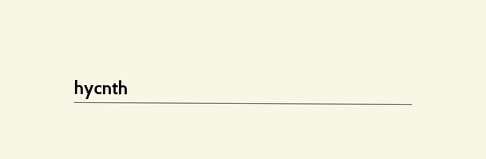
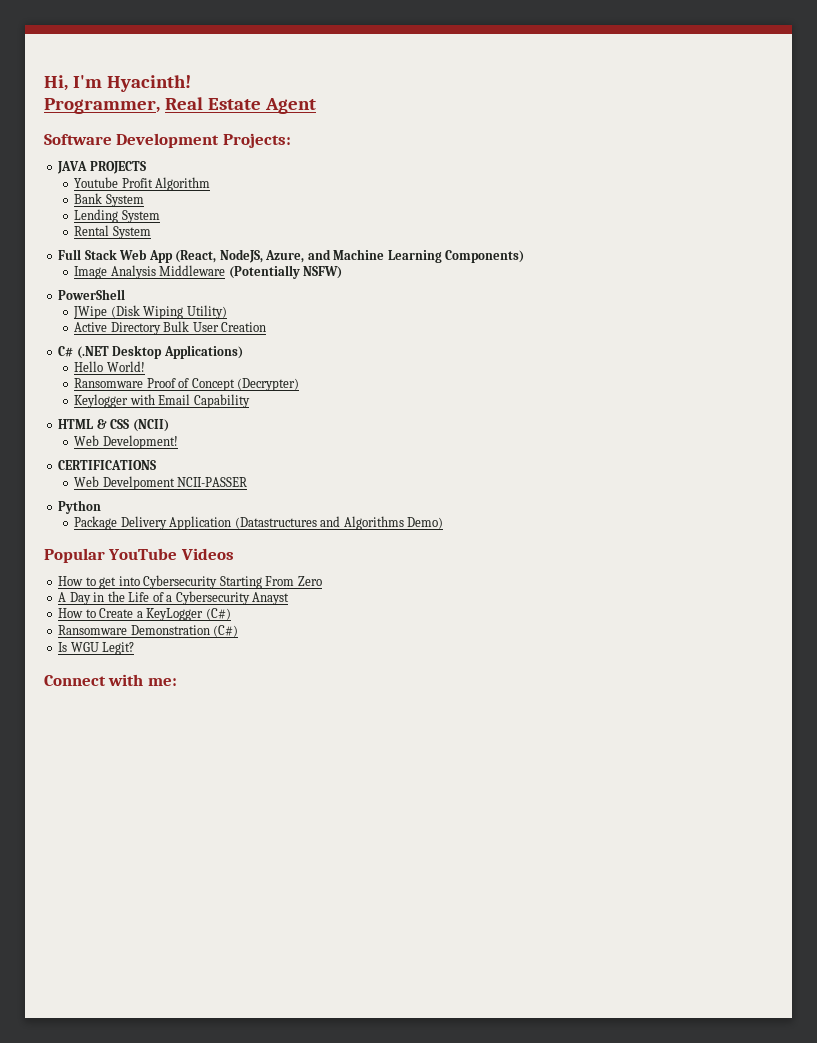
- hycnth
+ Hi, I'm Hyacinth!
+ Programmer, Real Estate Agent
+ Software Development Projects:
+ JAVA PROJECTS
+ Youtube Profit Algorithm
+ Bank System
+ Lending System
+ Rental System
+ Full Stack Web App (React, NodeJS, Azure, and Machine Learning Components)
+ Image Analysis Middleware (Potentially NSFW)
+ PowerShell
+ JWipe (Disk Wiping Utility)
+ Active Directory Bulk User Creation
+ C# (.NET Desktop Applications)
+ Hello World!
+ Ransomware Proof of Concept (Decrypter)
+ Keylogger with Email Capability
+ HTML & CSS (NCII)
+ Web Development!
+ CERTIFICATIONS
+ Web Develpoment NCII-PASSER
+ Python
+ Package Delivery Application (Datastructures and Algorithms Demo)
+ Popular YouTube Videos
+ How to get into Cybersecurity Starting From Zero
+ A Day in the Life of a Cybersecurity Anayst
+ How to Create a KeyLogger (C#)
+ Ransomware Demonstration (C#)
+ Is WGU Legit?
+ Connect with me:

